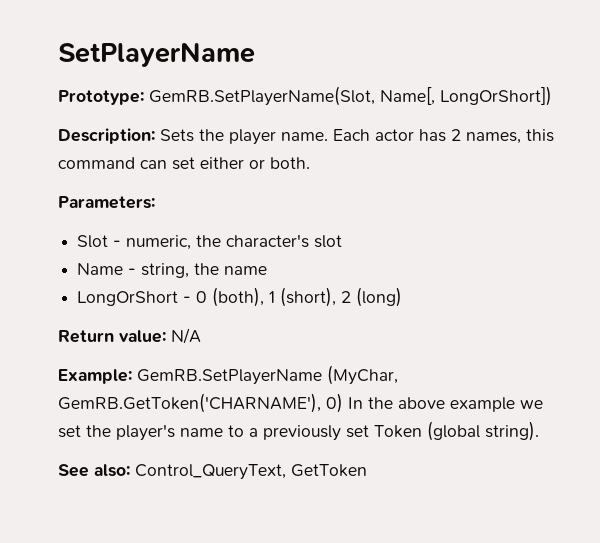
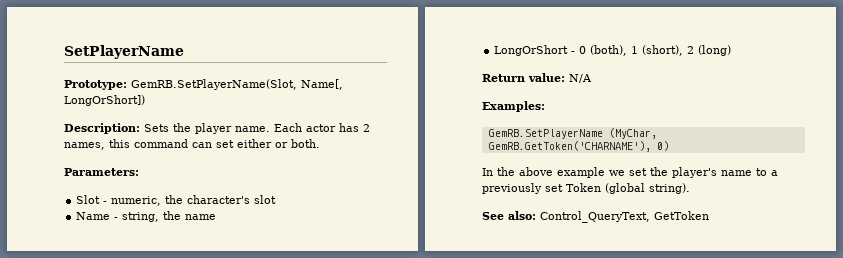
- Example: GemRB.SetPlayerName (MyChar, GemRB.GetToken('CHARNAME'), 0) In the above example we set the player's name to a previously set Token (global string).
+ Examples:
+ GemRB.SetPlayerName (MyChar, GemRB.GetToken('CHARNAME'), 0)
+ In the above example we set the player's name to a previously set Token (global string).

